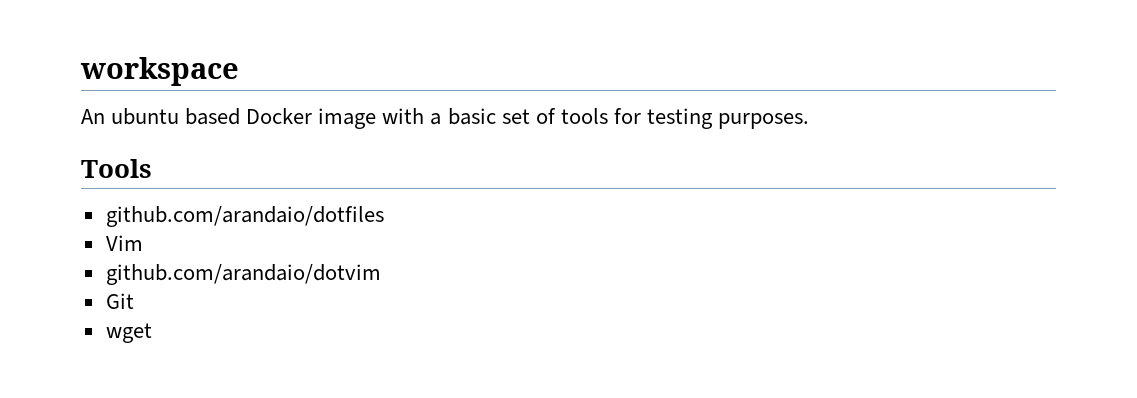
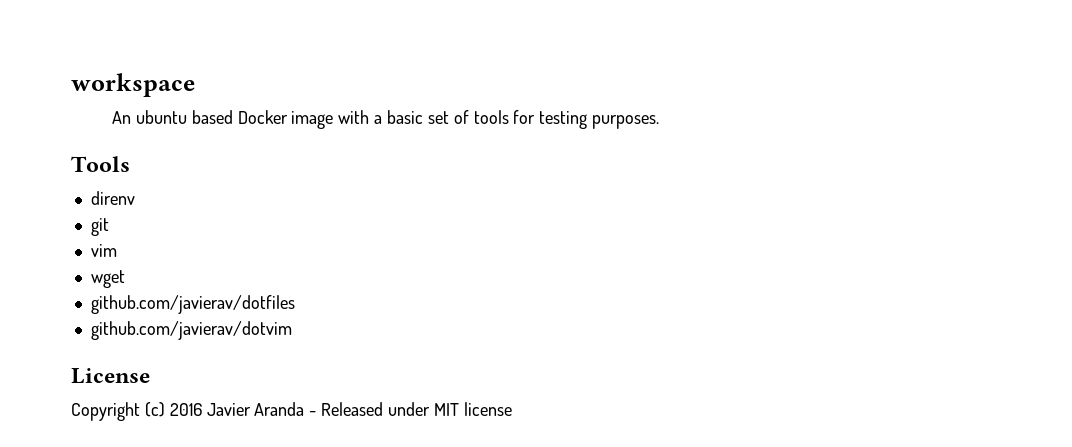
- github.com/arandaio/dotfiles
- Vim
- github.com/arandaio/dotvim
- Git
+ direnv
+ git
+ vim
  wget
+ github.com/javierav/dotfiles
+ github.com/javierav/dotvim
+ License
+ Copyright (c) 2016 Javier Aranda - Released under MIT license

